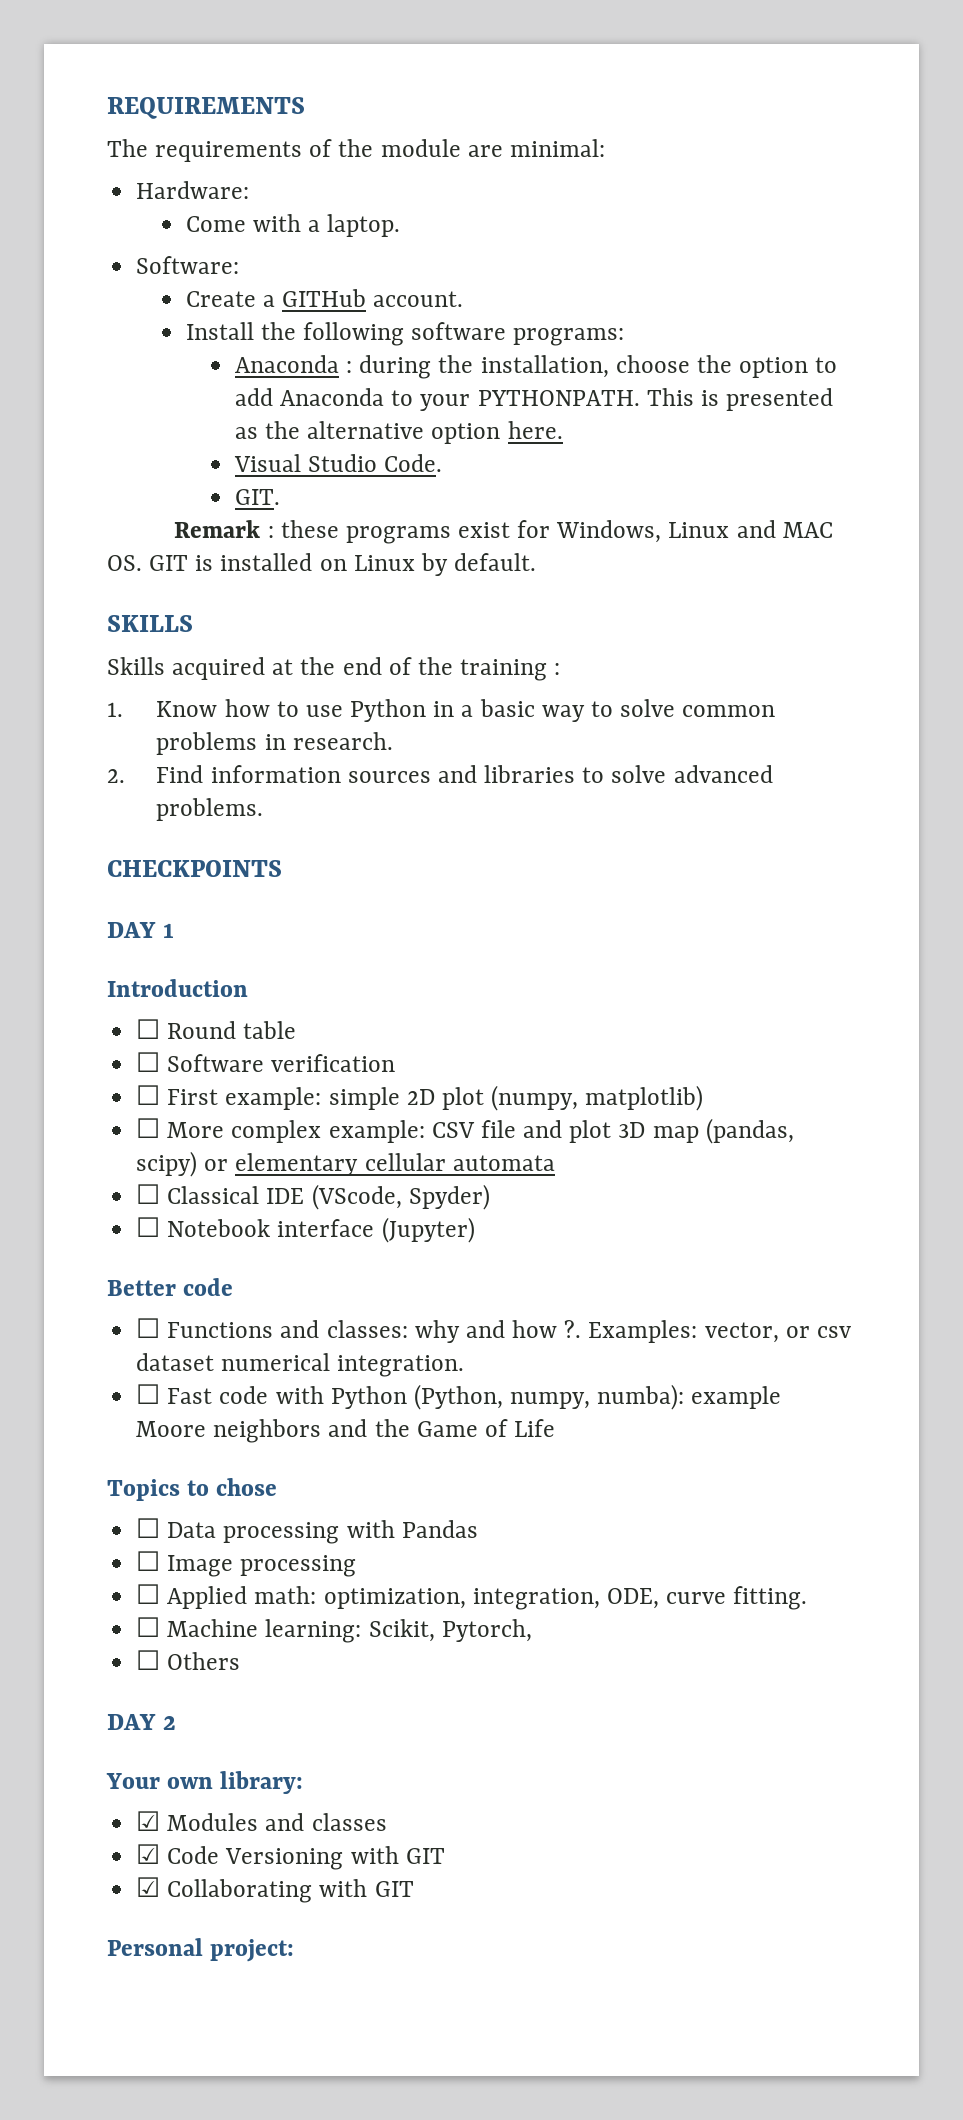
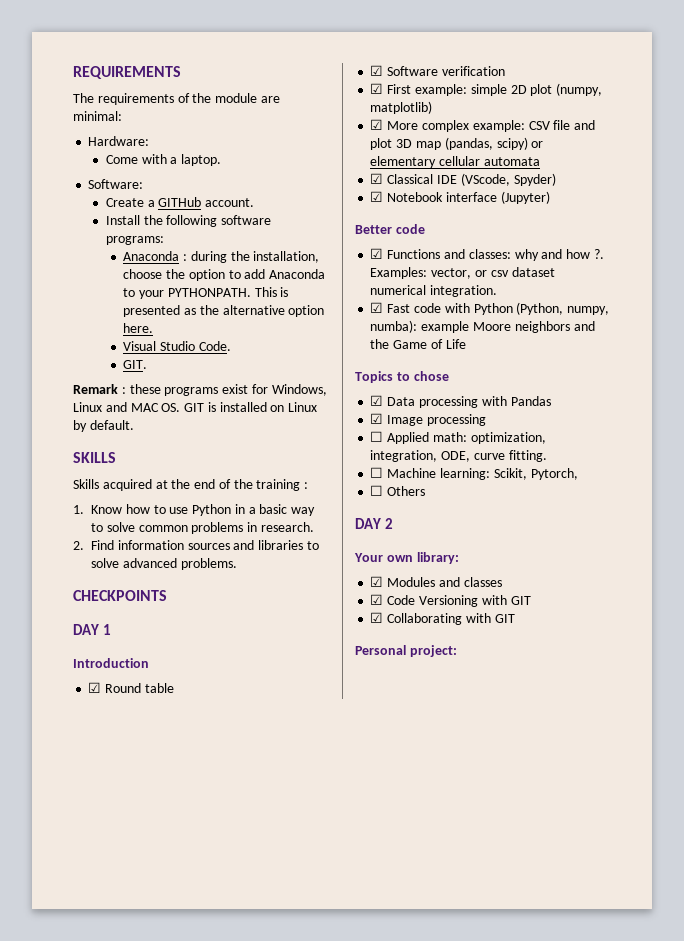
- ☐ Round table
+ ☑ Round table
- ☐ Software verification
+ ☑ Software verification
- ☐ First example: simple 2D plot (numpy, matplotlib)
+ ☑ First example: simple 2D plot (numpy, matplotlib)
- ☐ More complex example: CSV file and plot 3D map (pandas, scipy) or elementary cellular automata
+ ☑ More complex example: CSV file and plot 3D map (pandas, scipy) or elementary cellular automata
- ☐ Classical IDE (VScode, Spyder)
+ ☑ Classical IDE (VScode, Spyder)
- ☐ Notebook interface (Jupyter)
+ ☑ Notebook interface (Jupyter)
- ☐ Functions and classes: why and how ?.
+ ☑ Functions and classes: why and how ?.
- ☐ Fast code with Python (Python, numpy, numba): example Moore neighbors and the Game of Life
+ ☑ Fast code with Python (Python, numpy, numba): example Moore neighbors and the Game of Life
- ☐ Data processing with Pandas
+ ☑ Data processing with Pandas
- ☐ Image processing
+ ☑ Image processing

